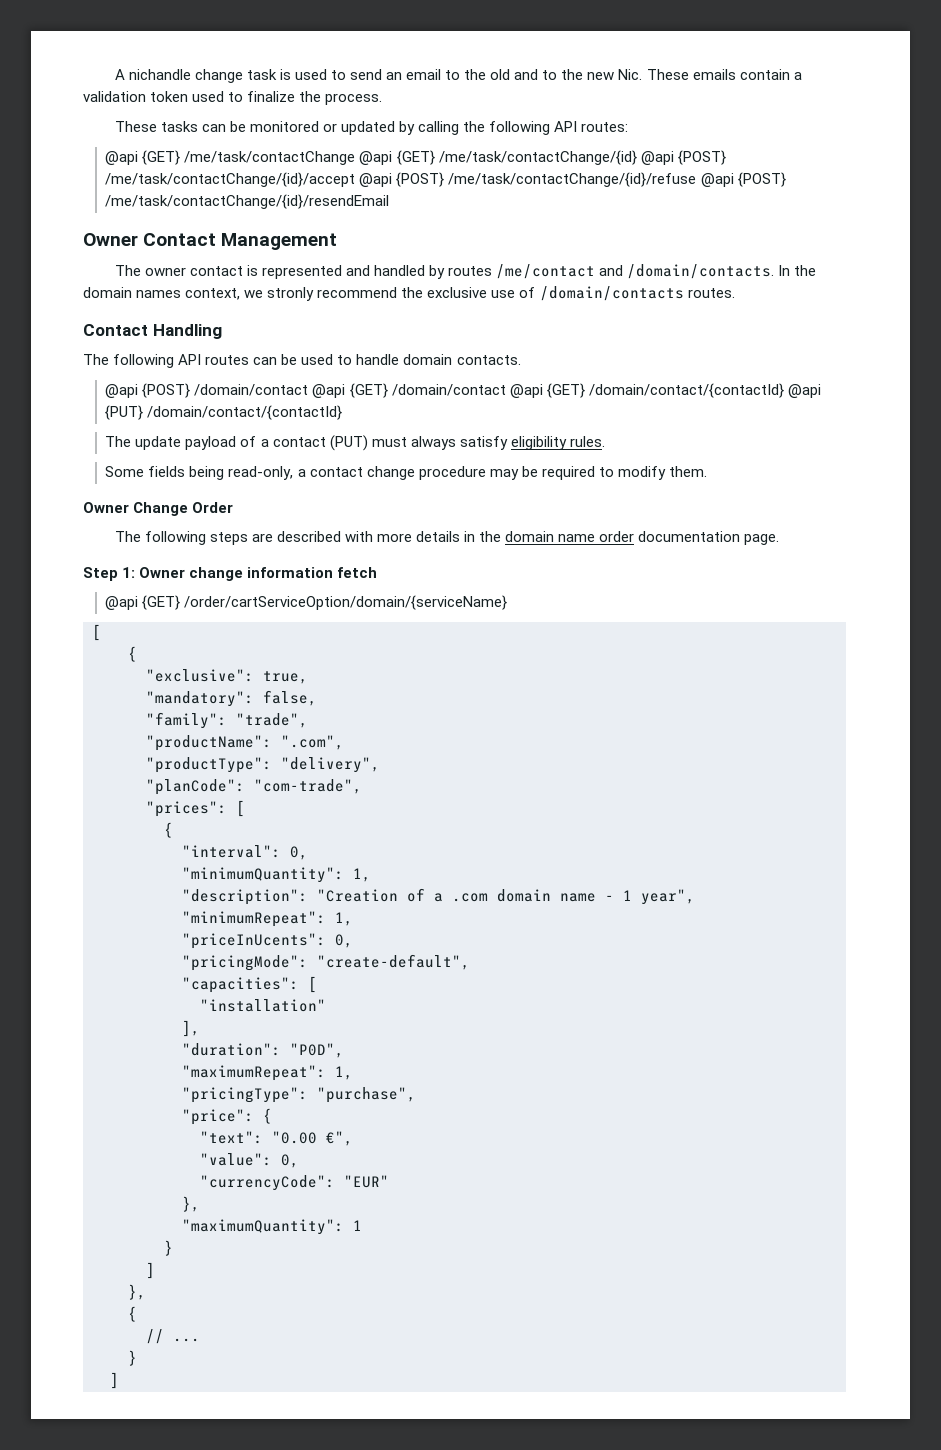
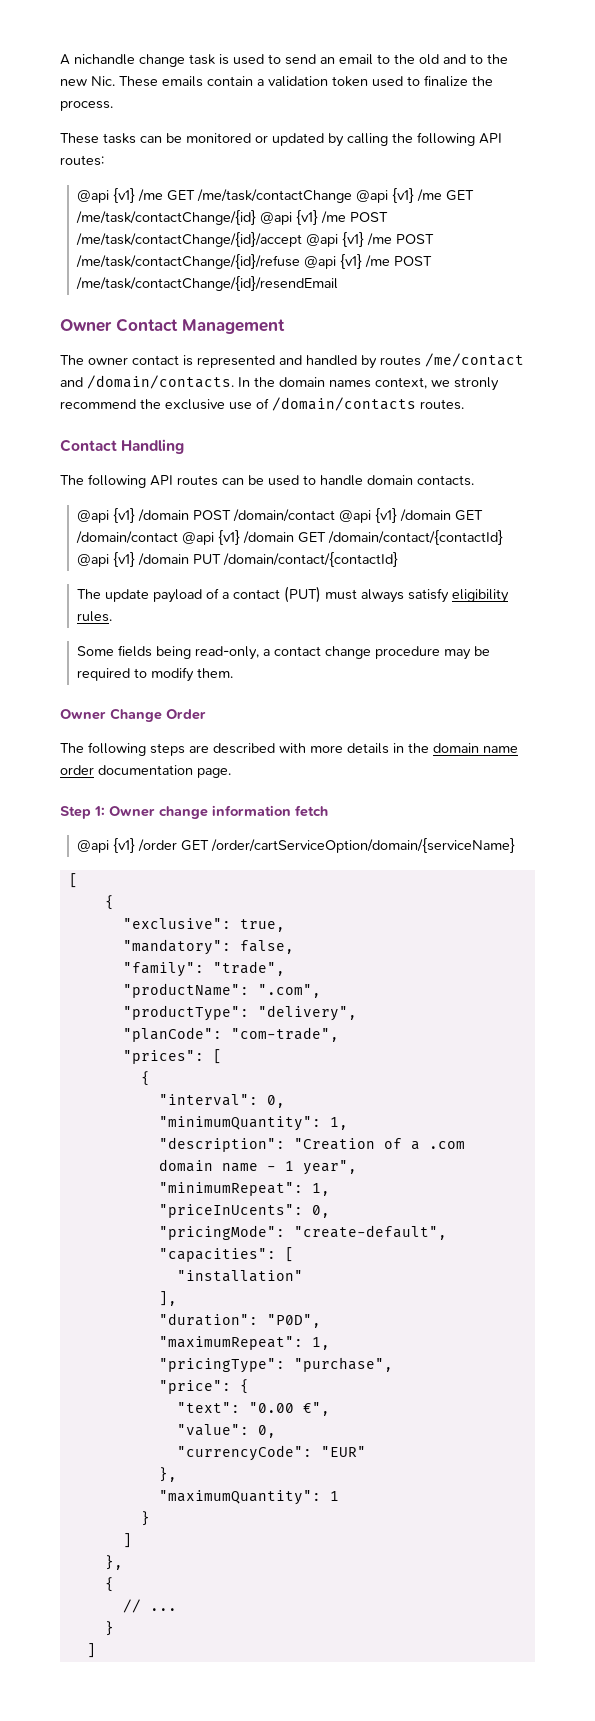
- @api {GET} /me/task/contactChange @api {GET} /me/task/contactChange/{id} @api {POST} /me/task/contactChange/{id}/accept @api {POST} /me/task/contactChange/{id}/refuse @api {POST} /me/task/contactChange/{id}/resendEmail
+ @api {v1} /me GET /me/task/contactChange @api {v1} /me GET /me/task/contactChange/{id} @api {v1} /me POST /me/task/contactChange/{id}/accept @api {v1} /me POST /me/task/contactChange/{id}/refuse @api {v1} /me POST /me/task/contactChange/{id}/resendEmail
- @api {POST} /domain/contact @api {GET} /domain/contact @api {GET} /domain/contact/{contactId} @api {PUT} /domain/contact/{contactId}
+ @api {v1} /domain POST /domain/contact @api {v1} /domain GET /domain/contact @api {v1} /domain GET /domain/contact/{contactId} @api {v1} /domain PUT /domain/contact/{contactId}
- @api {GET} /order/cartServiceOption/domain/{serviceName}
+ @api {v1} /order GET /order/cartServiceOption/domain/{serviceName}

